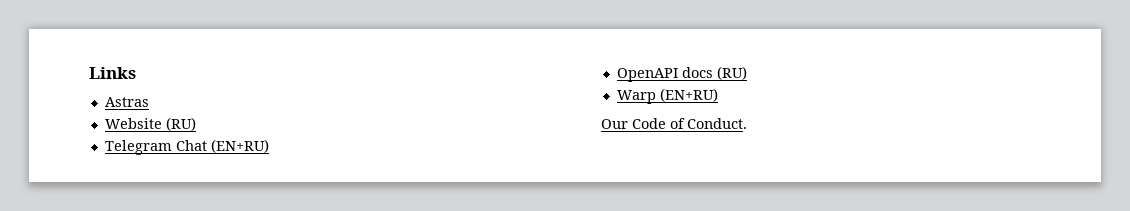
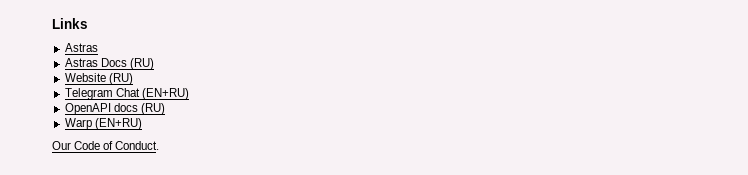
+ Astras Docs (RU)

